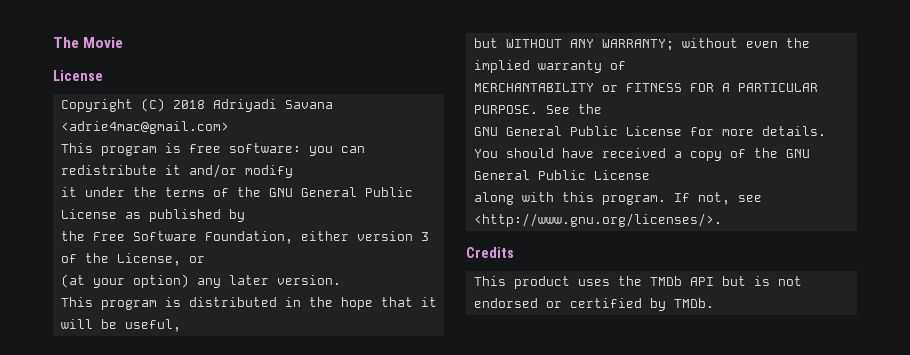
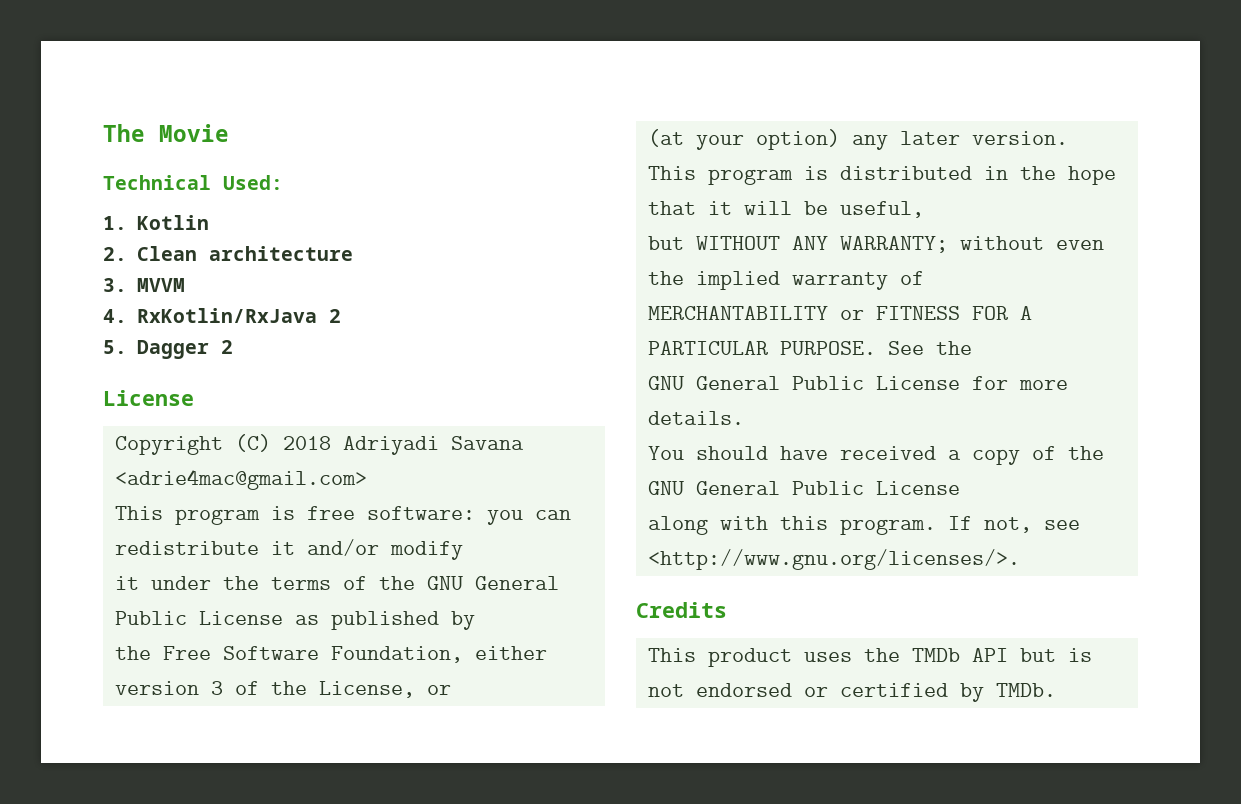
+ Technical Used:
+ 1. Kotlin
+ 2. Clean architecture
+ 3. MVVM
+ 4. RxKotlin/RxJava 2
+ 5. Dagger 2

